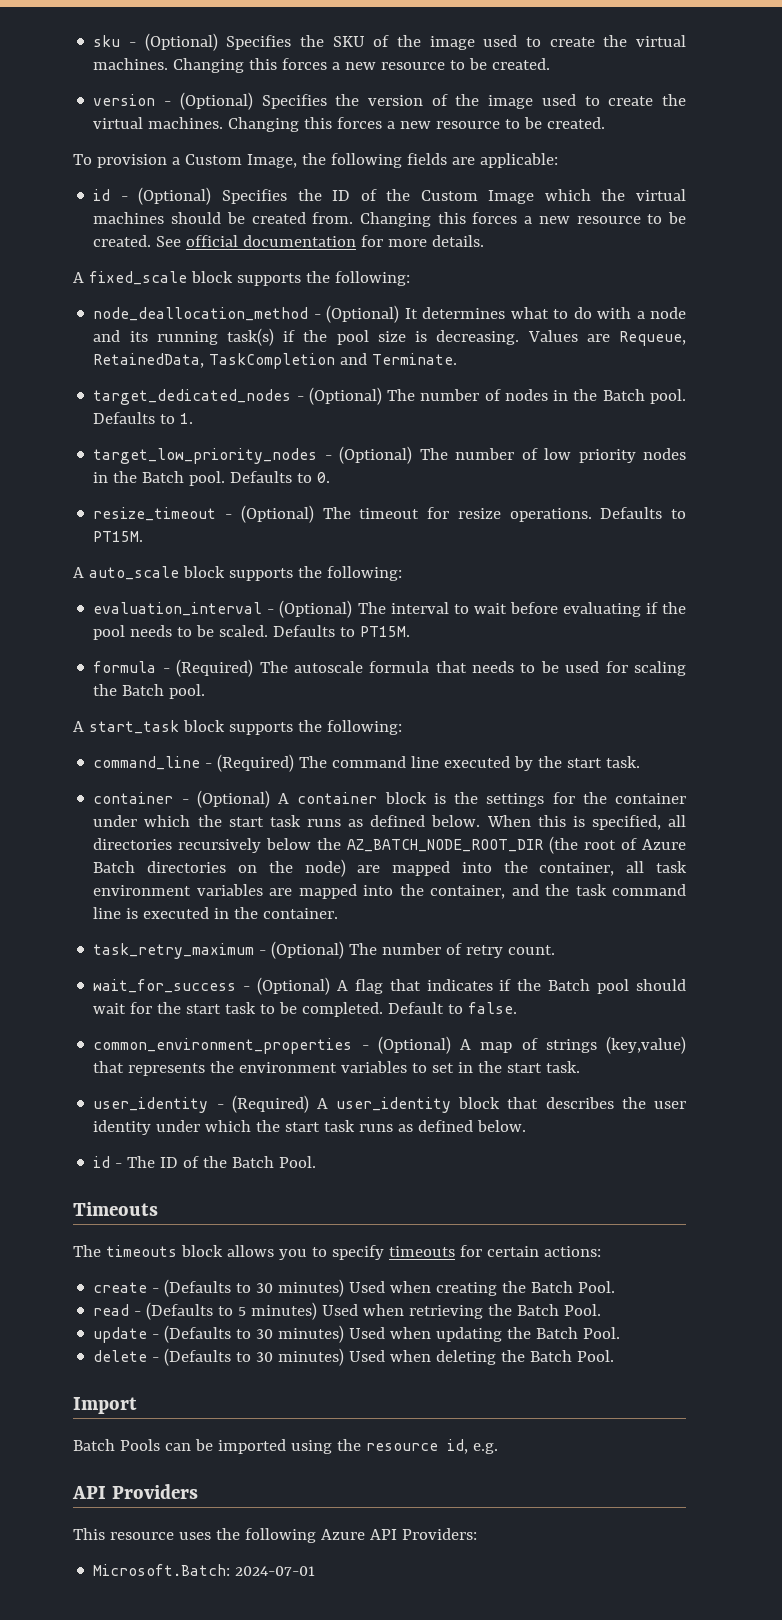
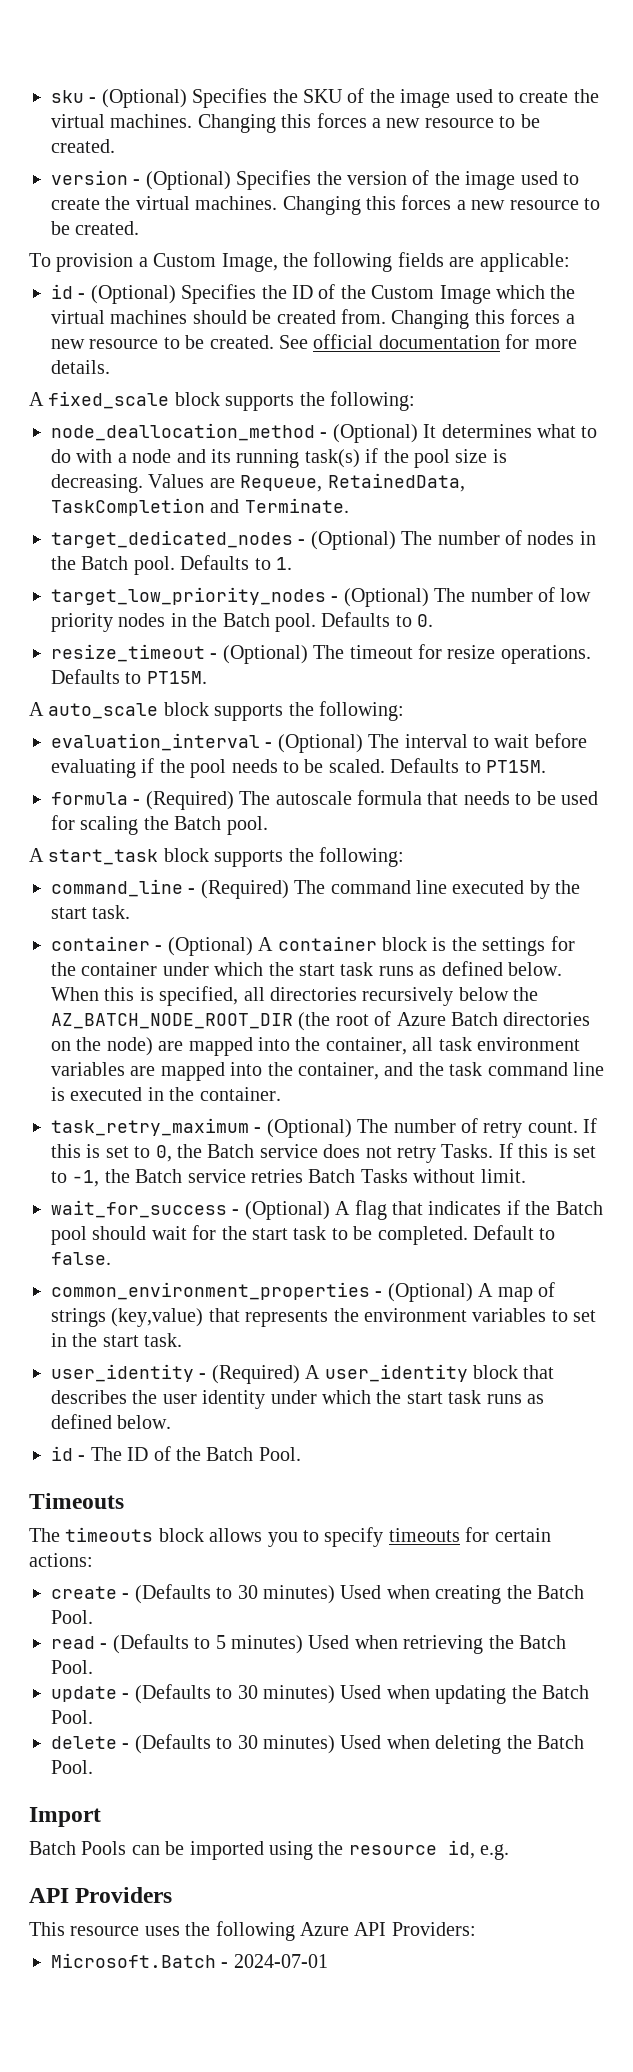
+ If this is set to 0, the Batch service does not retry Tasks. If this is set to -1, the Batch service retries Batch Tasks without limit.
- Microsoft.Batch: 2024-07-01
+ Microsoft.Batch - 2024-07-01

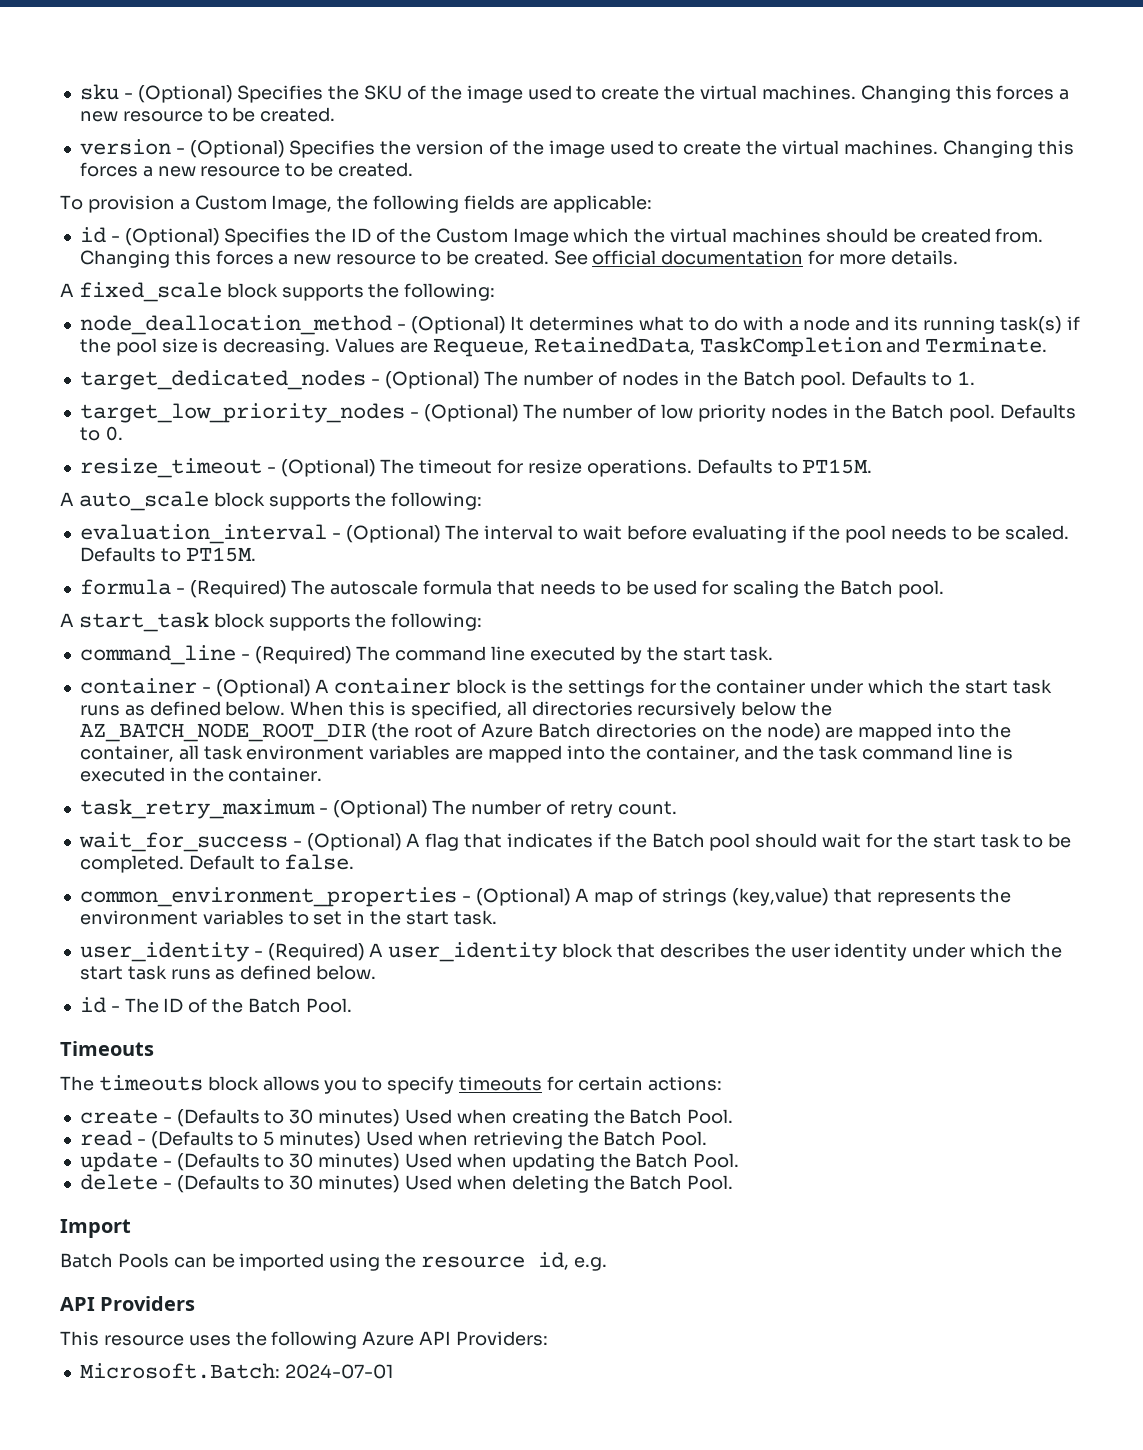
- If this is set to 0, the Batch service does not retry Tasks. If this is set to -1, the Batch service retries Batch Tasks without limit.
- Microsoft.Batch - 2024-07-01
+ Microsoft.Batch: 2024-07-01

